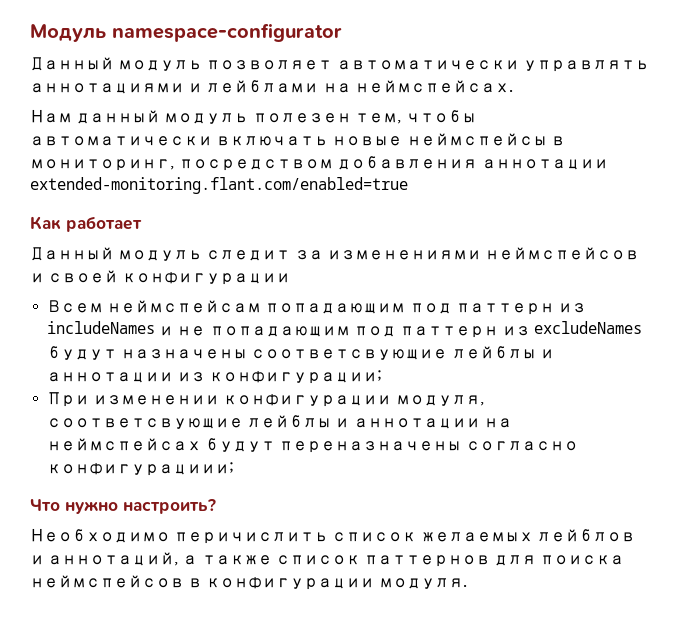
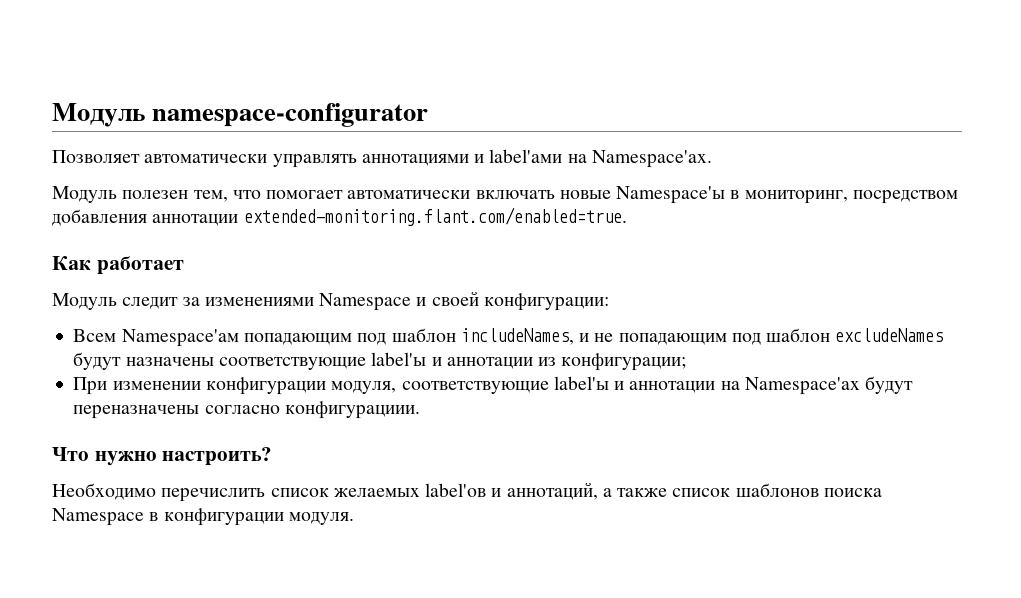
- Данный модуль позволяет автоматически управлять аннотациями и лейблами на неймспейсах.
- Нам данный модуль полезен тем, чтобы автоматически включать новые неймспейсы в мониторинг, посредством добавления аннотации extended-monitoring.flant.com/enabled=true
+ Позволяет автоматически управлять аннотациями и label'ами на Namespace'ах.
+ Модуль полезен тем, что помогает автоматически включать новые Namespace'ы в мониторинг, посредством добавления аннотации extended-monitoring.flant.com/enabled=true.
- Данный модуль следит за изменениями неймспейсов и своей конфигурации
+ Модуль следит за изменениями Namespace и своей конфигурации:
- Всем неймспейсам попадающим под паттерн из includeNames и не попадающим под паттерн из excludeNames будут назначены соответсвующие лейблы и аннотации из конфигурации;
+ Всем Namespace'ам попадающим под шаблон includeNames, и не попадающим под шаблон excludeNames будут назначены соответствующие label'ы и аннотации из конфигурации;
- При изменении конфигурации модуля, соответсвующие лейблы и аннотации на неймспейсах будут переназначены согласно конфигурациии;
+ При изменении конфигурации модуля, соответствующие label'ы и аннотации на Namespace'ах будут переназначены согласно конфигурациии.
- Необходимо перичислить список желаемых лейблов и аннотаций, а также список паттернов для поиска неймспейсов в конфигурации модуля.
+ Необходимо перечислить список желаемых label'ов и аннотаций, а также список шаблонов поиска Namespace в конфигурации модуля.

